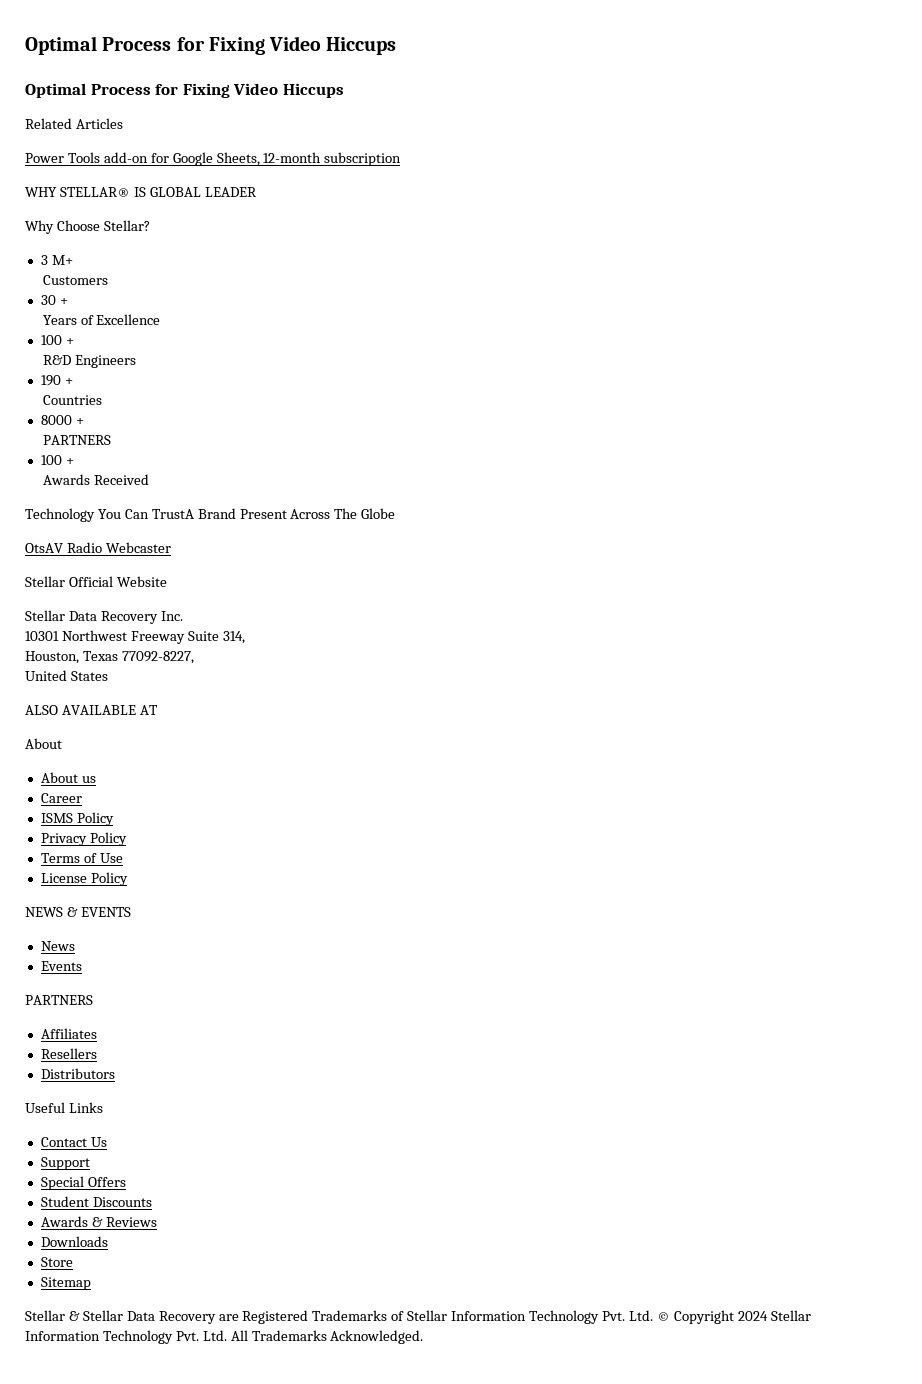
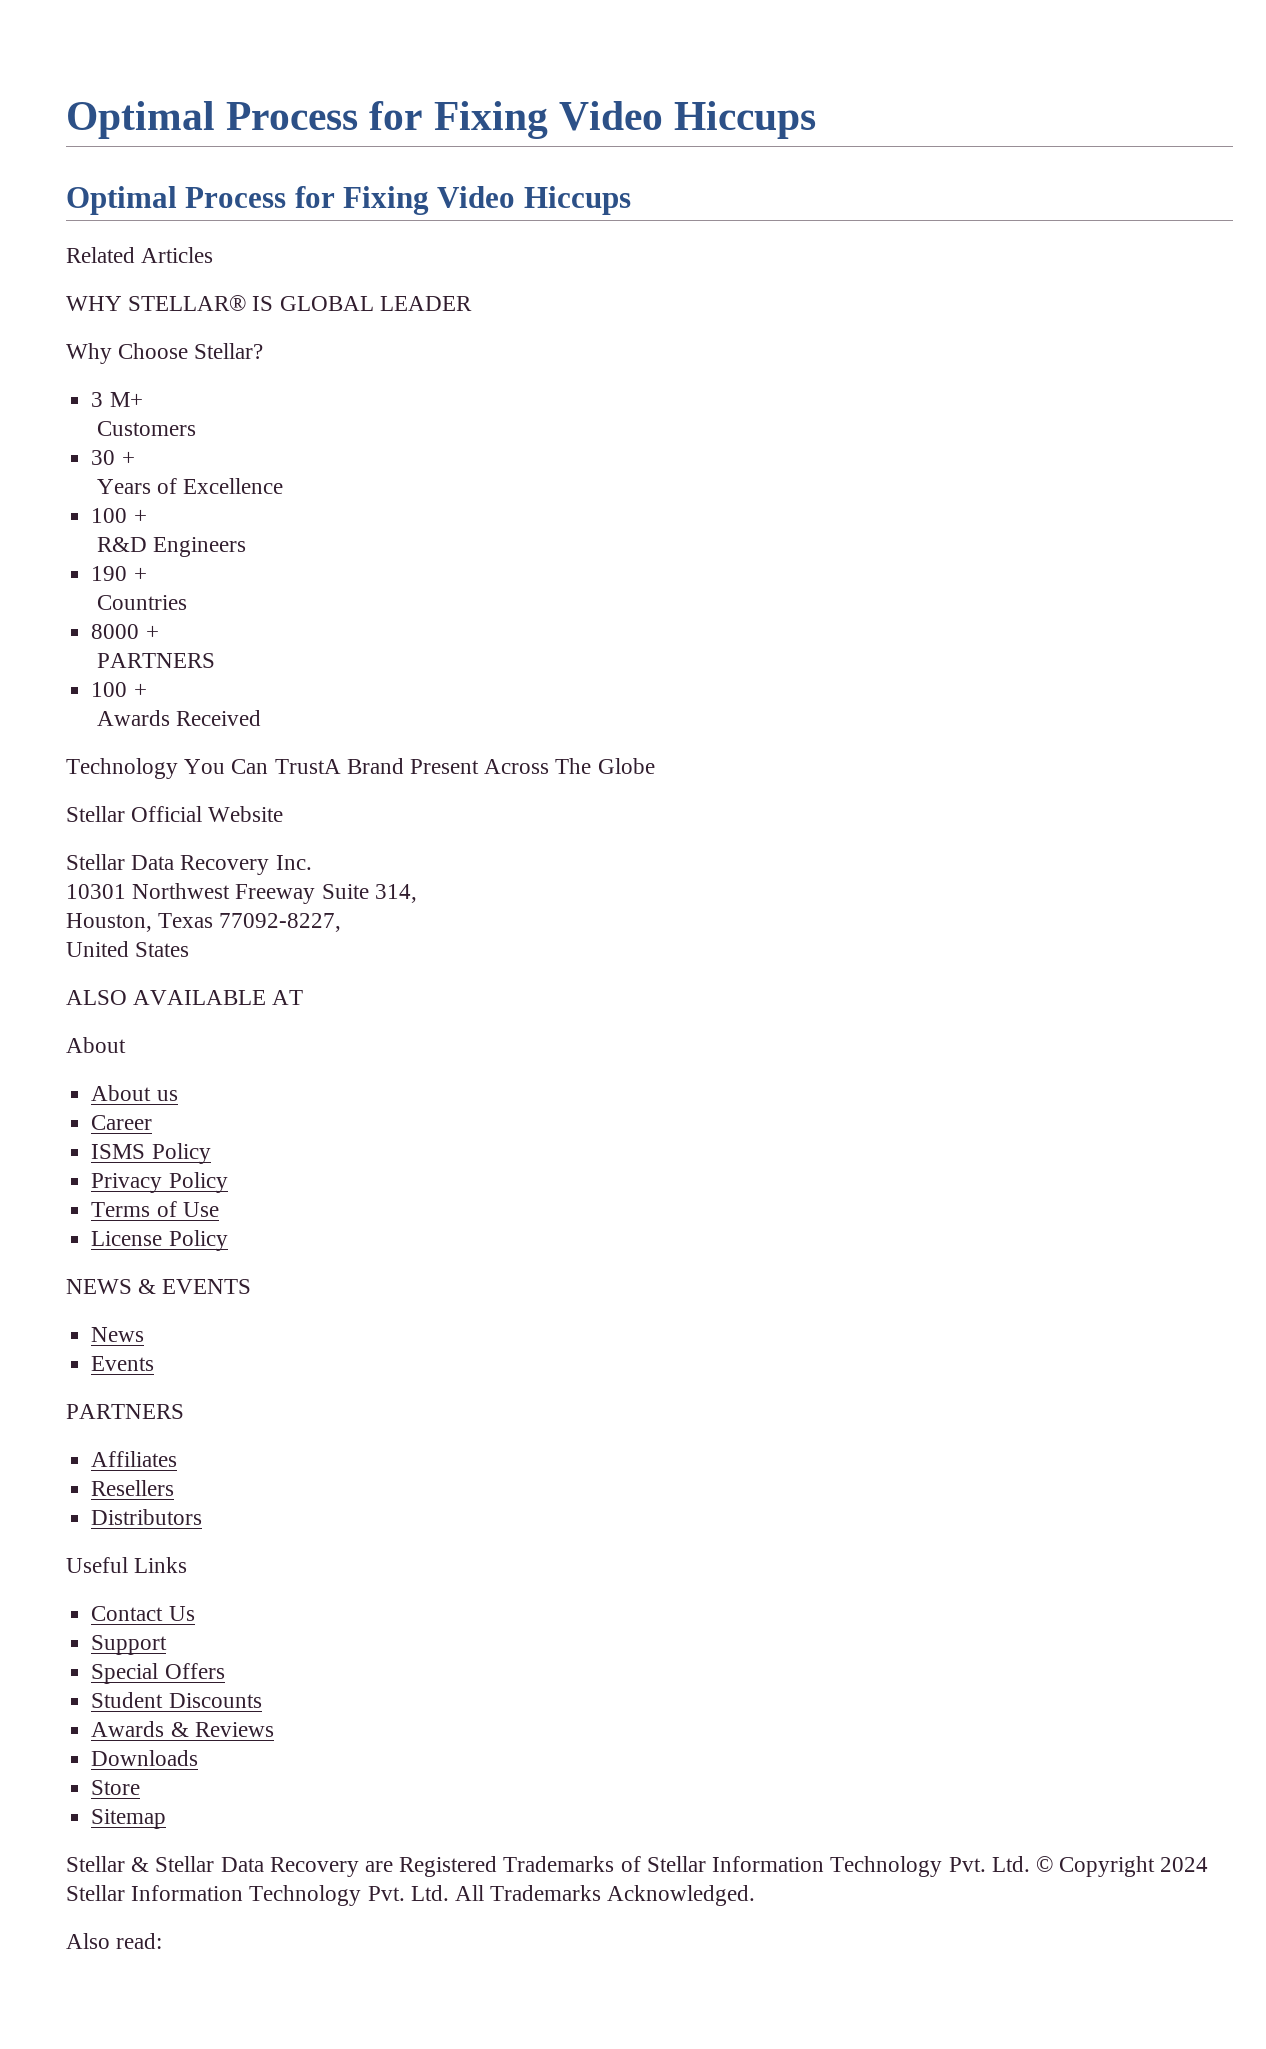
- Power Tools add-on for Google Sheets, 12-month subscription
- OtsAV Radio Webcaster
+ Also read:

